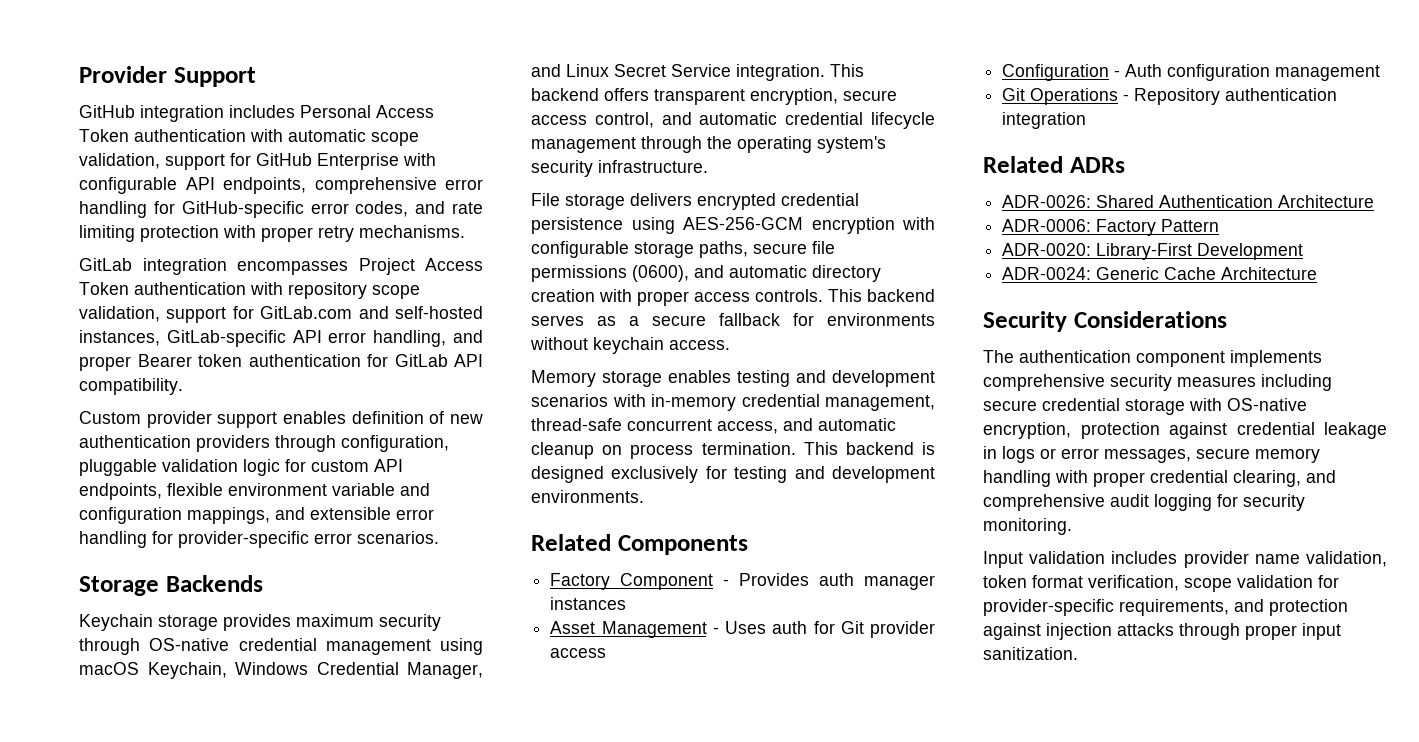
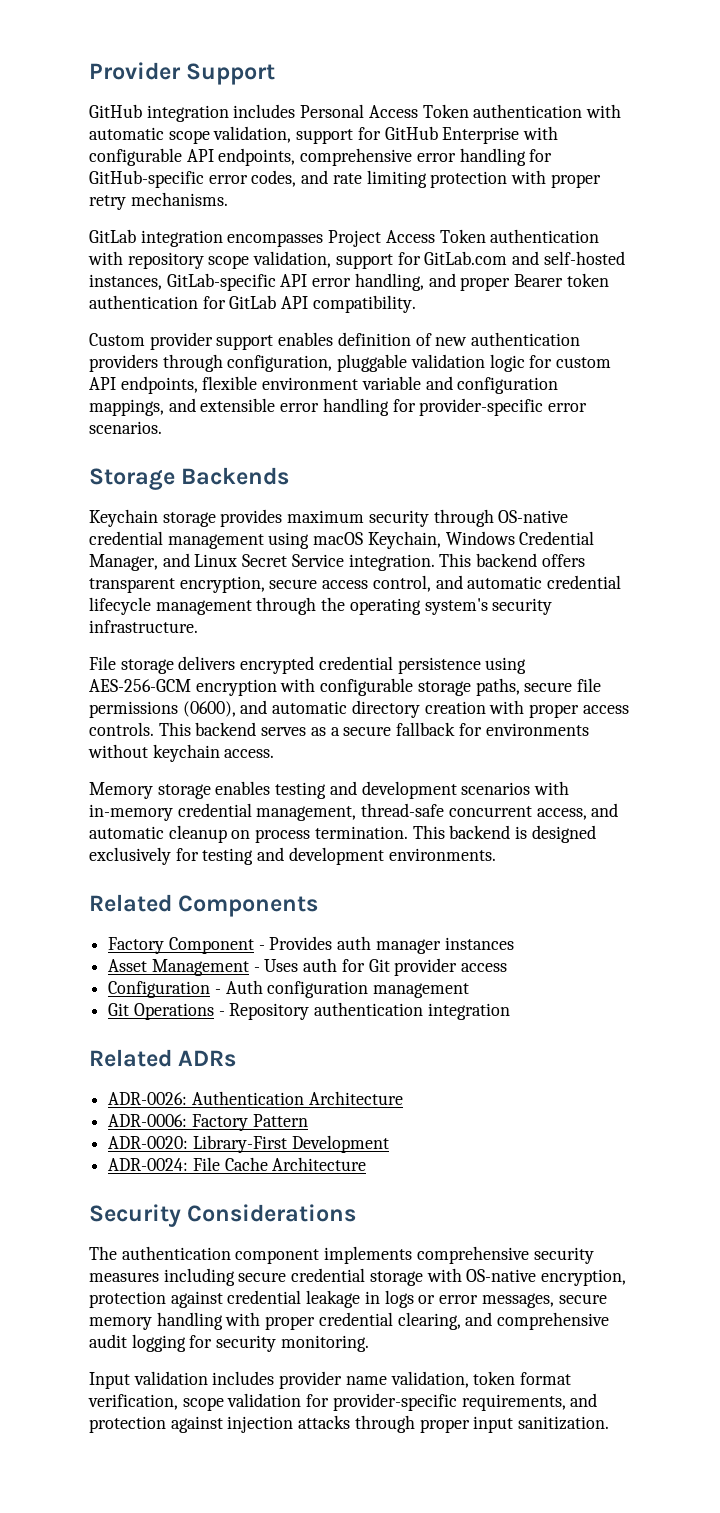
- ADR-0026: Shared Authentication Architecture
+ ADR-0026: Authentication Architecture
- ADR-0024: Generic Cache Architecture
+ ADR-0024: File Cache Architecture

